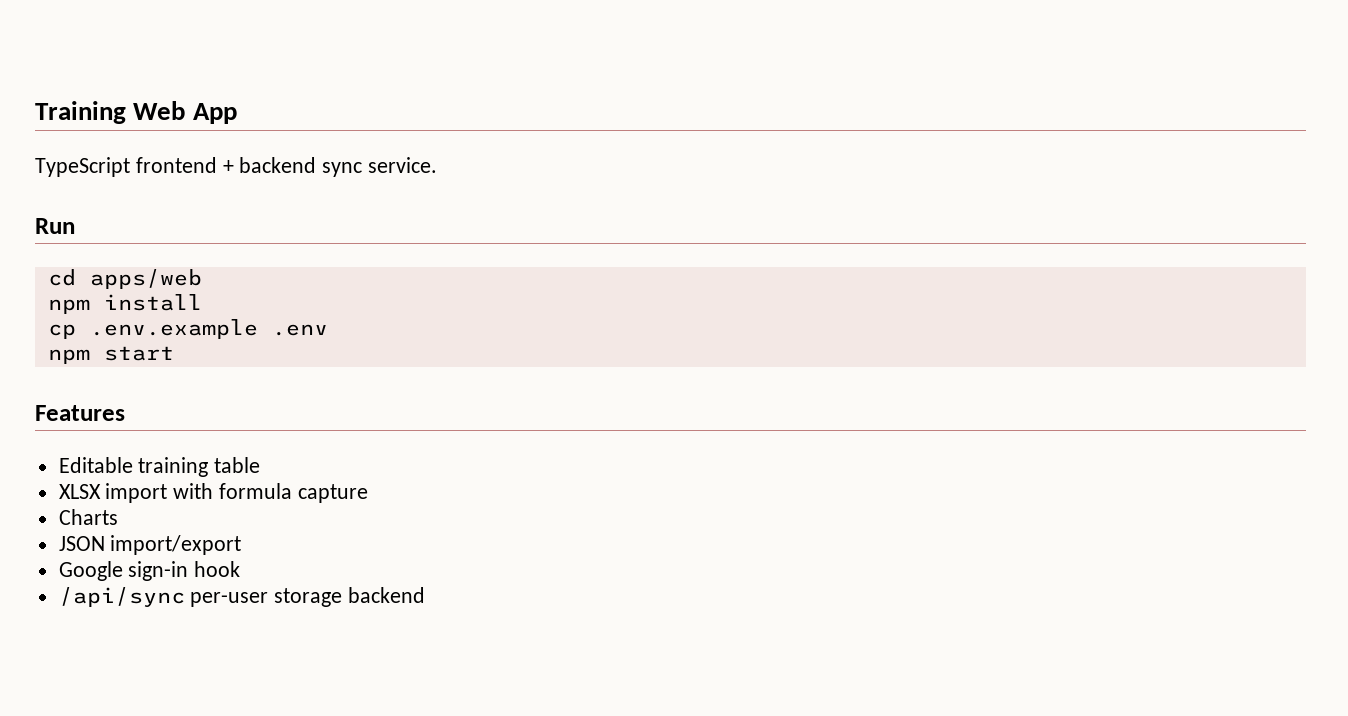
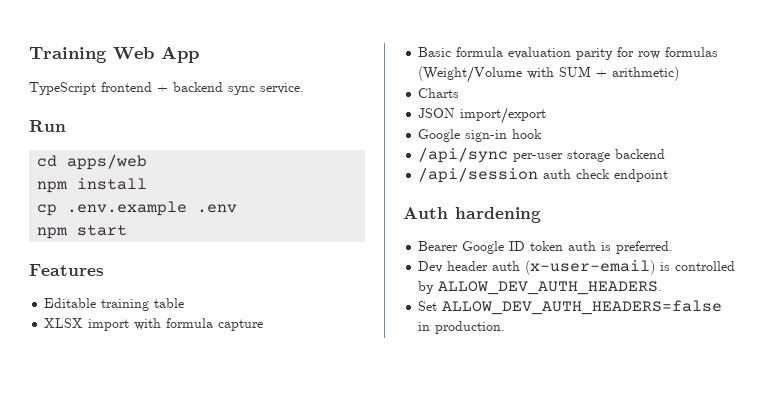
+ Basic formula evaluation parity for row formulas (Weight/Volume with SUM + arithmetic)
+ /api/session auth check endpoint
+ Auth hardening
+ Bearer Google ID token auth is preferred.
+ Dev header auth (x-user-email) is controlled by ALLOW_DEV_AUTH_HEADERS.
+ Set ALLOW_DEV_AUTH_HEADERS=false in production.

